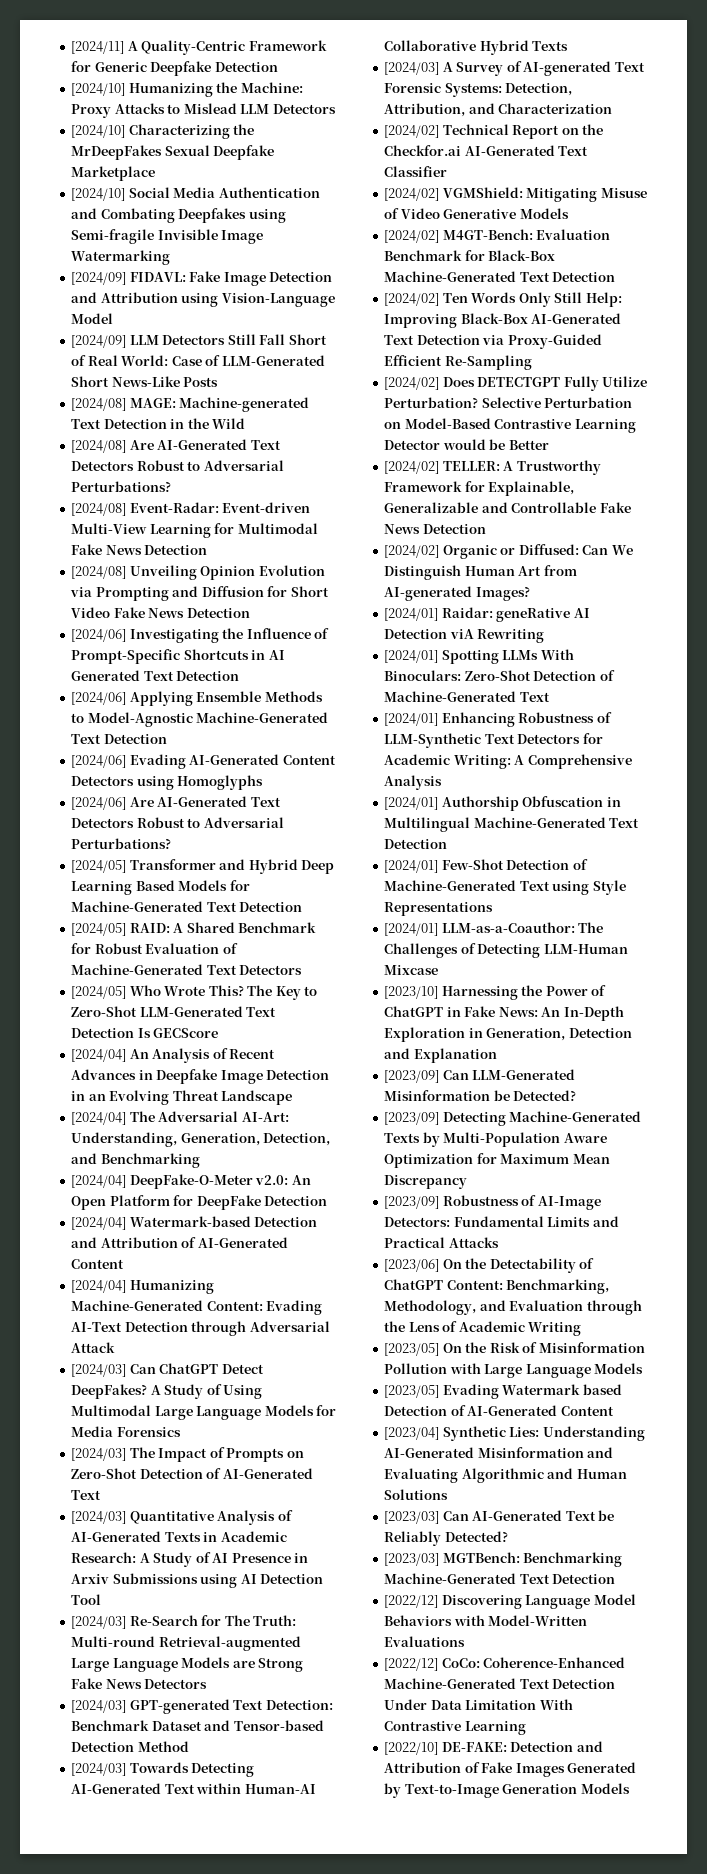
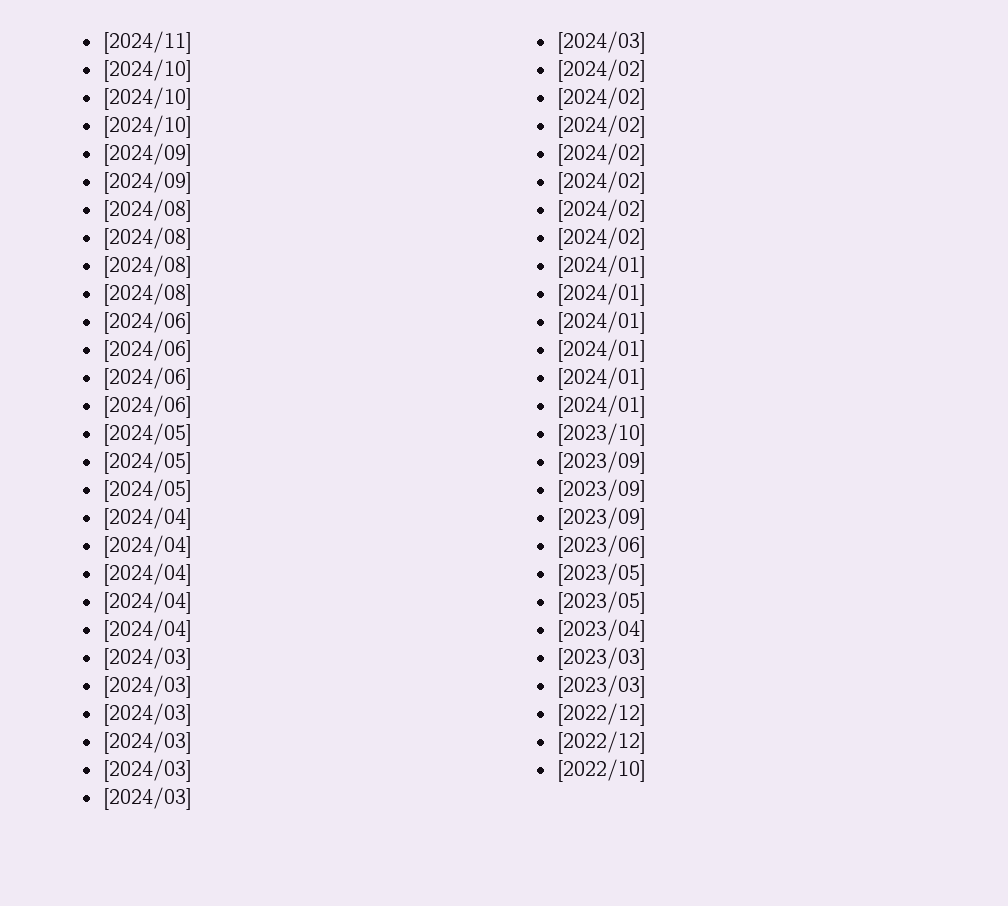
- [2024/11] A Quality-Centric Framework for Generic Deepfake Detection
- [2024/10] Humanizing the Machine: Proxy Attacks to Mislead LLM Detectors
- [2024/10] Characterizing the MrDeepFakes Sexual Deepfake Marketplace
- [2024/10] Social Media Authentication and Combating Deepfakes using Semi-fragile Invisible Image Watermarking
- [2024/09] FIDAVL: Fake Image Detection and Attribution using Vision-Language Model
- [2024/09] LLM Detectors Still Fall Short of Real World: Case of LLM-Generated Short News-Like Posts
- [2024/08] MAGE: Machine-generated Text Detection in the Wild
- [2024/08] Are AI-Generated Text Detectors Robust to Adversarial Perturbations?
- [2024/08] Event-Radar: Event-driven Multi-View Learning for Multimodal Fake News Detection
- [2024/08] Unveiling Opinion Evolution via Prompting and Diffusion for Short Video Fake News Detection
- [2024/06] Investigating the Influence of Prompt-Specific Shortcuts in AI Generated Text Detection
- [2024/06] Applying Ensemble Methods to Model-Agnostic Machine-Generated Text Detection
- [2024/06] Evading AI-Generated Content Detectors using Homoglyphs
- [2024/06] Are AI-Generated Text Detectors Robust to Adversarial Perturbations?
- [2024/05] Transformer and Hybrid Deep Learning Based Models for Machine-Generated Text Detection
- [2024/05] RAID: A Shared Benchmark for Robust Evaluation of Machine-Generated Text Detectors
- [2024/05] Who Wrote This? The Key to Zero-Shot LLM-Generated Text Detection Is GECScore
- [2024/04] An Analysis of Recent Advances in Deepfake Image Detection in an Evolving Threat Landscape
- [2024/04] The Adversarial AI-Art: Understanding, Generation, Detection, and Benchmarking
- [2024/04] DeepFake-O-Meter v2.0: An Open Platform for DeepFake Detection
- [2024/04] Watermark-based Detection and Attribution of AI-Generated Content
- [2024/04] Humanizing Machine-Generated Content: Evading AI-Text Detection through Adversarial Attack
- [2024/03] Can ChatGPT Detect DeepFakes? A Study of Using Multimodal Large Language Models for Media Forensics
- [2024/03] The Impact of Prompts on Zero-Shot Detection of AI-Generated Text
- [2024/03] Quantitative Analysis of AI-Generated Texts in Academic Research: A Study of AI Presence in Arxiv Submissions using AI Detection Tool
- [2024/03] Re-Search for The Truth: Multi-round Retrieval-augmented Large Language Models are Strong Fake News Detectors
- [2024/03] GPT-generated Text Detection: Benchmark Dataset and Tensor-based Detection Method
- [2024/03] Towards Detecting AI-Generated Text within Human-AI Collaborative Hybrid Texts
- [2024/03] A Survey of AI-generated Text Forensic Systems: Detection, Attribution, and Characterization
- [2024/02] Technical Report on the Checkfor.ai AI-Generated Text Classifier
- [2024/02] VGMShield: Mitigating Misuse of Video Generative Models
- [2024/02] M4GT-Bench: Evaluation Benchmark for Black-Box Machine-Generated Text Detection
- [2024/02] Ten Words Only Still Help: Improving Black-Box AI-Generated Text Detection via Proxy-Guided Efficient Re-Sampling
- [2024/02] Does DETECTGPT Fully Utilize Perturbation? Selective Perturbation on Model-Based Contrastive Learning Detector would be Better
- [2024/02] TELLER: A Trustworthy Framework for Explainable, Generalizable and Controllable Fake News Detection
- [2024/02] Organic or Diffused: Can We Distinguish Human Art from AI-generated Images?
- [2024/01] Raidar: geneRative AI Detection viA Rewriting
- [2024/01] Spotting LLMs With Binoculars: Zero-Shot Detection of Machine-Generated Text
- [2024/01] Enhancing Robustness of LLM-Synthetic Text Detectors for Academic Writing: A Comprehensive Analysis
- [2024/01] Authorship Obfuscation in Multilingual Machine-Generated Text Detection
- [2024/01] Few-Shot Detection of Machine-Generated Text using Style Representations
- [2024/01] LLM-as-a-Coauthor: The Challenges of Detecting LLM-Human Mixcase
- [2023/10] Harnessing the Power of ChatGPT in Fake News: An In-Depth Exploration in Generation, Detection and Explanation
- [2023/09] Can LLM-Generated Misinformation be Detected?
- [2023/09] Detecting Machine-Generated Texts by Multi-Population Aware Optimization for Maximum Mean Discrepancy
- [2023/09] Robustness of AI-Image Detectors: Fundamental Limits and Practical Attacks
- [2023/06] On the Detectability of ChatGPT Content: Benchmarking, Methodology, and Evaluation through the Lens of Academic Writing
- [2023/05] On the Risk of Misinformation Pollution with Large Language Models
- [2023/05] Evading Watermark based Detection of AI-Generated Content
- [2023/04] Synthetic Lies: Understanding AI-Generated Misinformation and Evaluating Algorithmic and Human Solutions
- [2023/03] Can AI-Generated Text be Reliably Detected?
- [2023/03] MGTBench: Benchmarking Machine-Generated Text Detection
- [2022/12] Discovering Language Model Behaviors with Model-Written Evaluations
- [2022/12] CoCo: Coherence-Enhanced Machine-Generated Text Detection Under Data Limitation With Contrastive Learning
- [2022/10] DE-FAKE: Detection and Attribution of Fake Images Generated by Text-to-Image Generation Models
+ [2024/11]
+ [2024/10]
+ [2024/10]
+ [2024/10]
+ [2024/09]
+ [2024/09]
+ [2024/08]
+ [2024/08]
+ [2024/08]
+ [2024/08]
+ [2024/06]
+ [2024/06]
+ [2024/06]
+ [2024/06]
+ [2024/05]
+ [2024/05]
+ [2024/05]
+ [2024/04]
+ [2024/04]
+ [2024/04]
+ [2024/04]
+ [2024/04]
+ [2024/03]
+ [2024/03]
+ [2024/03]
+ [2024/03]
+ [2024/03]
+ [2024/03]
+ [2024/03]
+ [2024/02]
+ [2024/02]
+ [2024/02]
+ [2024/02]
+ [2024/02]
+ [2024/02]
+ [2024/02]
+ [2024/01]
+ [2024/01]
+ [2024/01]
+ [2024/01]
+ [2024/01]
+ [2024/01]
+ [2023/10]
+ [2023/09]
+ [2023/09]
+ [2023/09]
+ [2023/06]
+ [2023/05]
+ [2023/05]
+ [2023/04]
+ [2023/03]
+ [2023/03]
+ [2022/12]
+ [2022/12]
+ [2022/10]

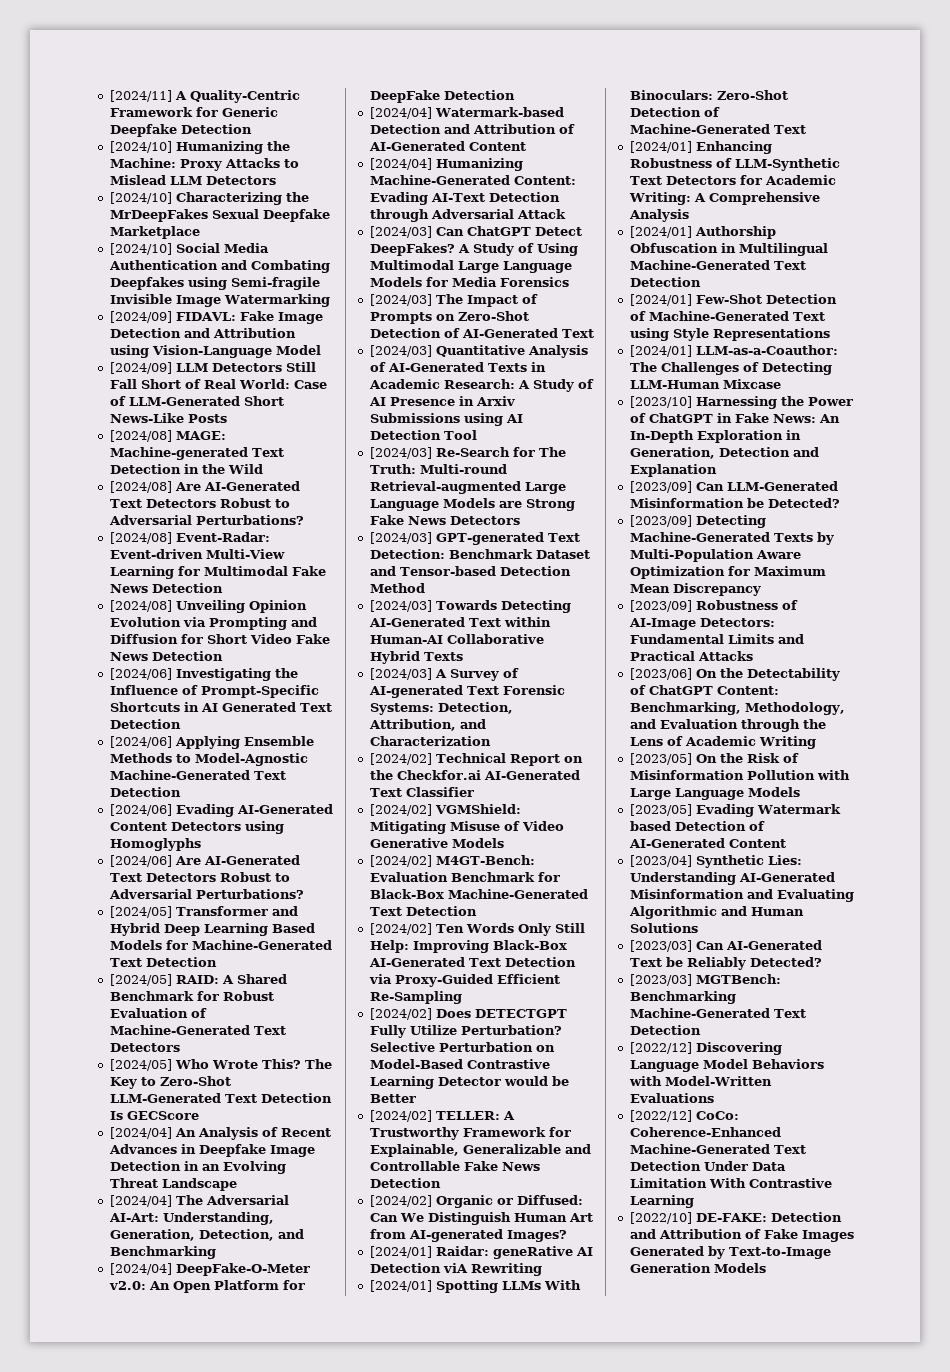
- [2024/11]
- [2024/10]
- [2024/10]
- [2024/10]
- [2024/09]
- [2024/09]
- [2024/08]
- [2024/08]
- [2024/08]
- [2024/08]
- [2024/06]
- [2024/06]
- [2024/06]
- [2024/06]
- [2024/05]
- [2024/05]
- [2024/05]
- [2024/04]
- [2024/04]
- [2024/04]
- [2024/04]
- [2024/04]
- [2024/03]
- [2024/03]
- [2024/03]
- [2024/03]
- [2024/03]
- [2024/03]
- [2024/03]
- [2024/02]
- [2024/02]
- [2024/02]
- [2024/02]
- [2024/02]
- [2024/02]
- [2024/02]
- [2024/01]
- [2024/01]
- [2024/01]
- [2024/01]
- [2024/01]
- [2024/01]
- [2023/10]
- [2023/09]
- [2023/09]
- [2023/09]
- [2023/06]
- [2023/05]
- [2023/05]
- [2023/04]
- [2023/03]
- [2023/03]
- [2022/12]
- [2022/12]
- [2022/10]
+ [2024/11] A Quality-Centric Framework for Generic Deepfake Detection
+ [2024/10] Humanizing the Machine: Proxy Attacks to Mislead LLM Detectors
+ [2024/10] Characterizing the MrDeepFakes Sexual Deepfake Marketplace
+ [2024/10] Social Media Authentication and Combating Deepfakes using Semi-fragile Invisible Image Watermarking
+ [2024/09] FIDAVL: Fake Image Detection and Attribution using Vision-Language Model
+ [2024/09] LLM Detectors Still Fall Short of Real World: Case of LLM-Generated Short News-Like Posts
+ [2024/08] MAGE: Machine-generated Text Detection in the Wild
+ [2024/08] Are AI-Generated Text Detectors Robust to Adversarial Perturbations?
+ [2024/08] Event-Radar: Event-driven Multi-View Learning for Multimodal Fake News Detection
+ [2024/08] Unveiling Opinion Evolution via Prompting and Diffusion for Short Video Fake News Detection
+ [2024/06] Investigating the Influence of Prompt-Specific Shortcuts in AI Generated Text Detection
+ [2024/06] Applying Ensemble Methods to Model-Agnostic Machine-Generated Text Detection
+ [2024/06] Evading AI-Generated Content Detectors using Homoglyphs
+ [2024/06] Are AI-Generated Text Detectors Robust to Adversarial Perturbations?
+ [2024/05] Transformer and Hybrid Deep Learning Based Models for Machine-Generated Text Detection
+ [2024/05] RAID: A Shared Benchmark for Robust Evaluation of Machine-Generated Text Detectors
+ [2024/05] Who Wrote This? The Key to Zero-Shot LLM-Generated Text Detection Is GECScore
+ [2024/04] An Analysis of Recent Advances in Deepfake Image Detection in an Evolving Threat Landscape
+ [2024/04] The Adversarial AI-Art: Understanding, Generation, Detection, and Benchmarking
+ [2024/04] DeepFake-O-Meter v2.0: An Open Platform for DeepFake Detection
+ [2024/04] Watermark-based Detection and Attribution of AI-Generated Content
+ [2024/04] Humanizing Machine-Generated Content: Evading AI-Text Detection through Adversarial Attack
+ [2024/03] Can ChatGPT Detect DeepFakes? A Study of Using Multimodal Large Language Models for Media Forensics
+ [2024/03] The Impact of Prompts on Zero-Shot Detection of AI-Generated Text
+ [2024/03] Quantitative Analysis of AI-Generated Texts in Academic Research: A Study of AI Presence in Arxiv Submissions using AI Detection Tool
+ [2024/03] Re-Search for The Truth: Multi-round Retrieval-augmented Large Language Models are Strong Fake News Detectors
+ [2024/03] GPT-generated Text Detection: Benchmark Dataset and Tensor-based Detection Method
+ [2024/03] Towards Detecting AI-Generated Text within Human-AI Collaborative Hybrid Texts
+ [2024/03] A Survey of AI-generated Text Forensic Systems: Detection, Attribution, and Characterization
+ [2024/02] Technical Report on the Checkfor.ai AI-Generated Text Classifier
+ [2024/02] VGMShield: Mitigating Misuse of Video Generative Models
+ [2024/02] M4GT-Bench: Evaluation Benchmark for Black-Box Machine-Generated Text Detection
+ [2024/02] Ten Words Only Still Help: Improving Black-Box AI-Generated Text Detection via Proxy-Guided Efficient Re-Sampling
+ [2024/02] Does DETECTGPT Fully Utilize Perturbation? Selective Perturbation on Model-Based Contrastive Learning Detector would be Better
+ [2024/02] TELLER: A Trustworthy Framework for Explainable, Generalizable and Controllable Fake News Detection
+ [2024/02] Organic or Diffused: Can We Distinguish Human Art from AI-generated Images?
+ [2024/01] Raidar: geneRative AI Detection viA Rewriting
+ [2024/01] Spotting LLMs With Binoculars: Zero-Shot Detection of Machine-Generated Text
+ [2024/01] Enhancing Robustness of LLM-Synthetic Text Detectors for Academic Writing: A Comprehensive Analysis
+ [2024/01] Authorship Obfuscation in Multilingual Machine-Generated Text Detection
+ [2024/01] Few-Shot Detection of Machine-Generated Text using Style Representations
+ [2024/01] LLM-as-a-Coauthor: The Challenges of Detecting LLM-Human Mixcase
+ [2023/10] Harnessing the Power of ChatGPT in Fake News: An In-Depth Exploration in Generation, Detection and Explanation
+ [2023/09] Can LLM-Generated Misinformation be Detected?
+ [2023/09] Detecting Machine-Generated Texts by Multi-Population Aware Optimization for Maximum Mean Discrepancy
+ [2023/09] Robustness of AI-Image Detectors: Fundamental Limits and Practical Attacks
+ [2023/06] On the Detectability of ChatGPT Content: Benchmarking, Methodology, and Evaluation through the Lens of Academic Writing
+ [2023/05] On the Risk of Misinformation Pollution with Large Language Models
+ [2023/05] Evading Watermark based Detection of AI-Generated Content
+ [2023/04] Synthetic Lies: Understanding AI-Generated Misinformation and Evaluating Algorithmic and Human Solutions
+ [2023/03] Can AI-Generated Text be Reliably Detected?
+ [2023/03] MGTBench: Benchmarking Machine-Generated Text Detection
+ [2022/12] Discovering Language Model Behaviors with Model-Written Evaluations
+ [2022/12] CoCo: Coherence-Enhanced Machine-Generated Text Detection Under Data Limitation With Contrastive Learning
+ [2022/10] DE-FAKE: Detection and Attribution of Fake Images Generated by Text-to-Image Generation Models

